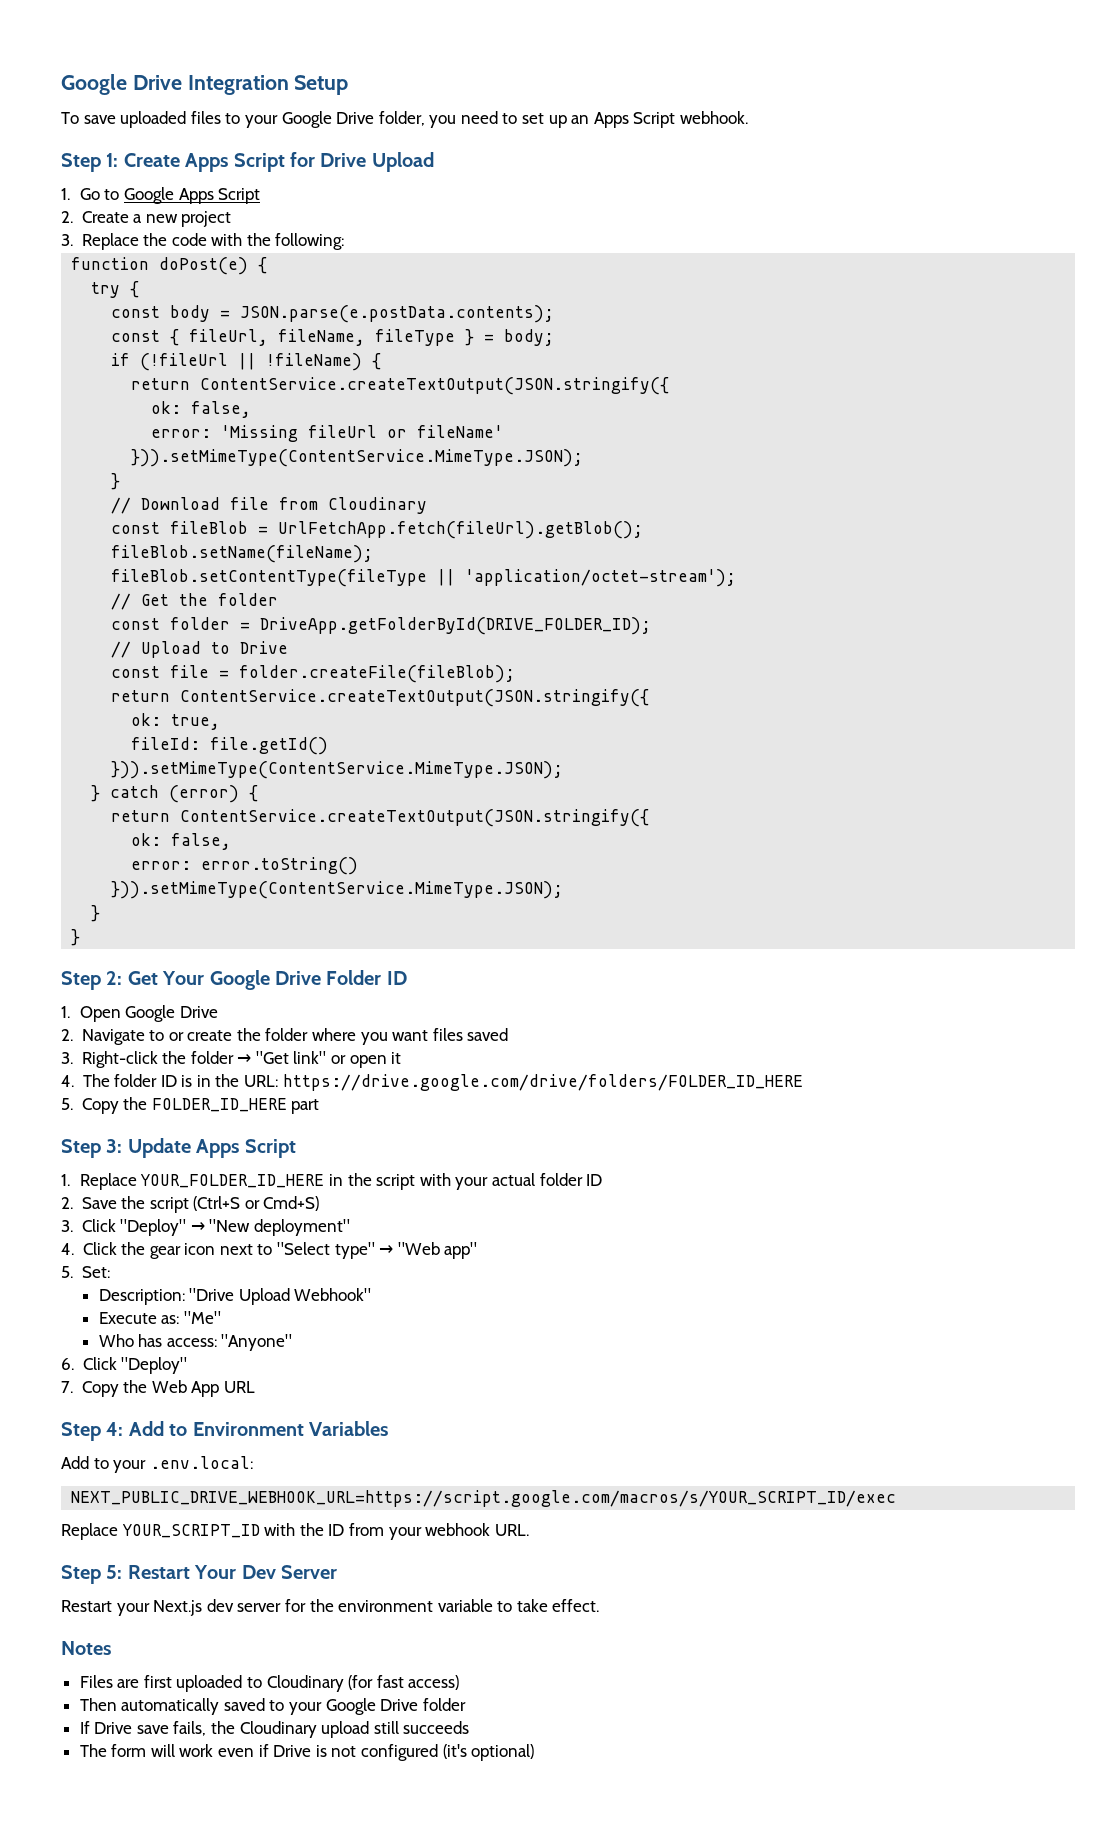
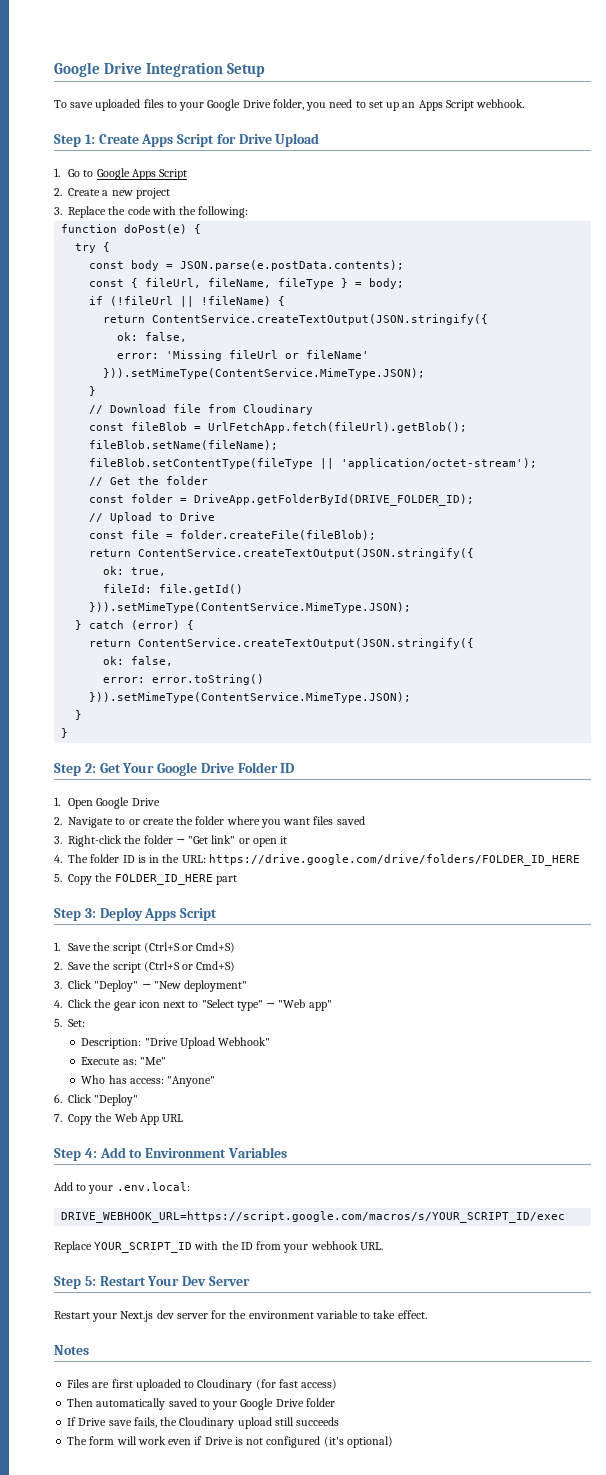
- Step 3: Update Apps Script
+ Step 3: Deploy Apps Script
- 1. Replace YOUR_FOLDER_ID_HERE in the script with your actual folder ID
+ 1. Save the script (Ctrl+S or Cmd+S)
- NEXT_PUBLIC_DRIVE_WEBHOOK_URL=https://script.google.com/macros/s/YOUR_SCRIPT_ID/exec
+ DRIVE_WEBHOOK_URL=https://script.google.com/macros/s/YOUR_SCRIPT_ID/exec

